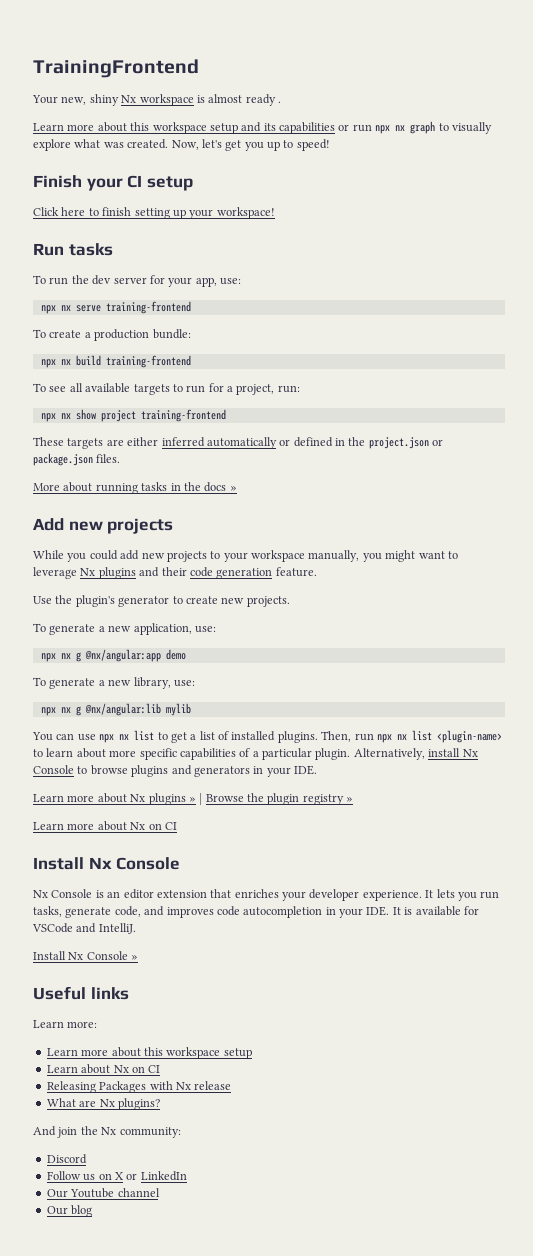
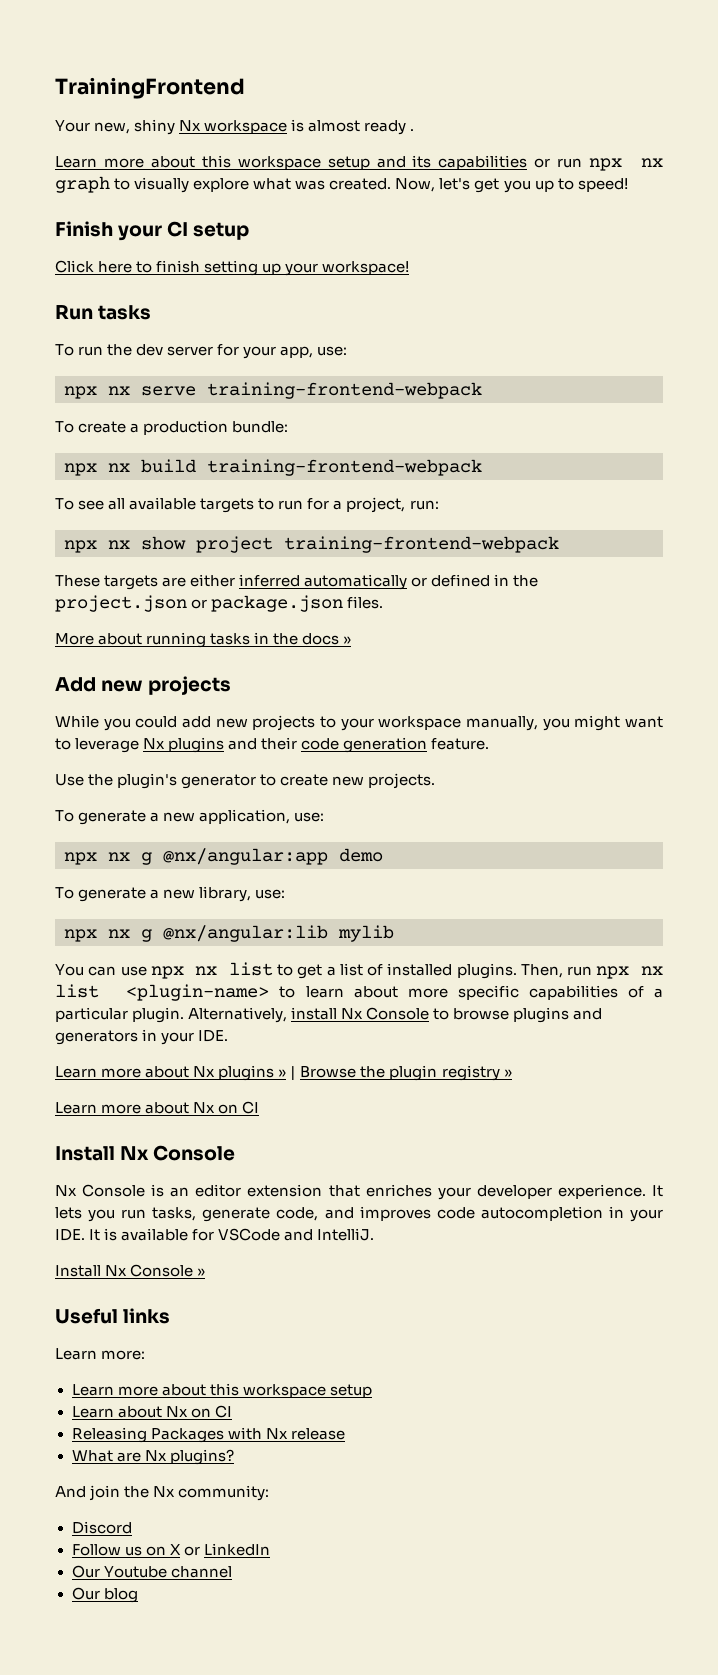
- npx nx serve training-frontend
+ npx nx serve training-frontend-webpack
- npx nx build training-frontend
+ npx nx build training-frontend-webpack
- npx nx show project training-frontend
+ npx nx show project training-frontend-webpack

